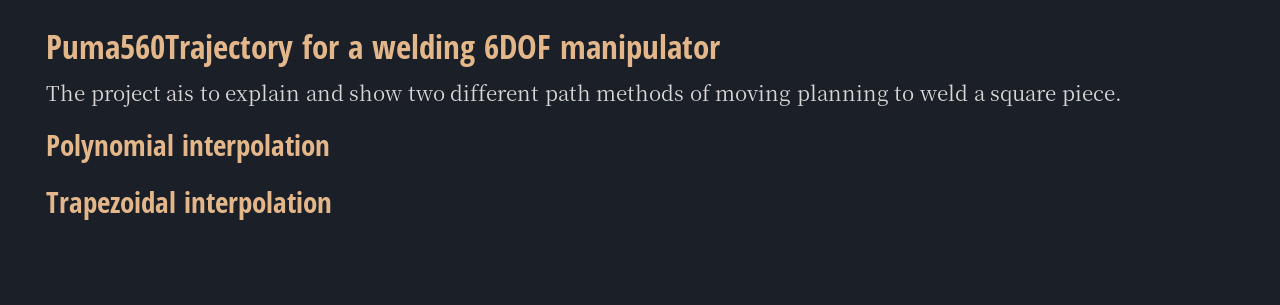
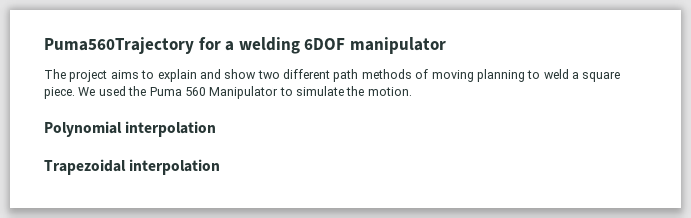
- The project ais to explain and show two different path methods of moving planning to weld a square piece.
+ The project aims to explain and show two different path methods of moving planning to weld a square piece. We used the Puma 560 Manipulator to simulate the motion.

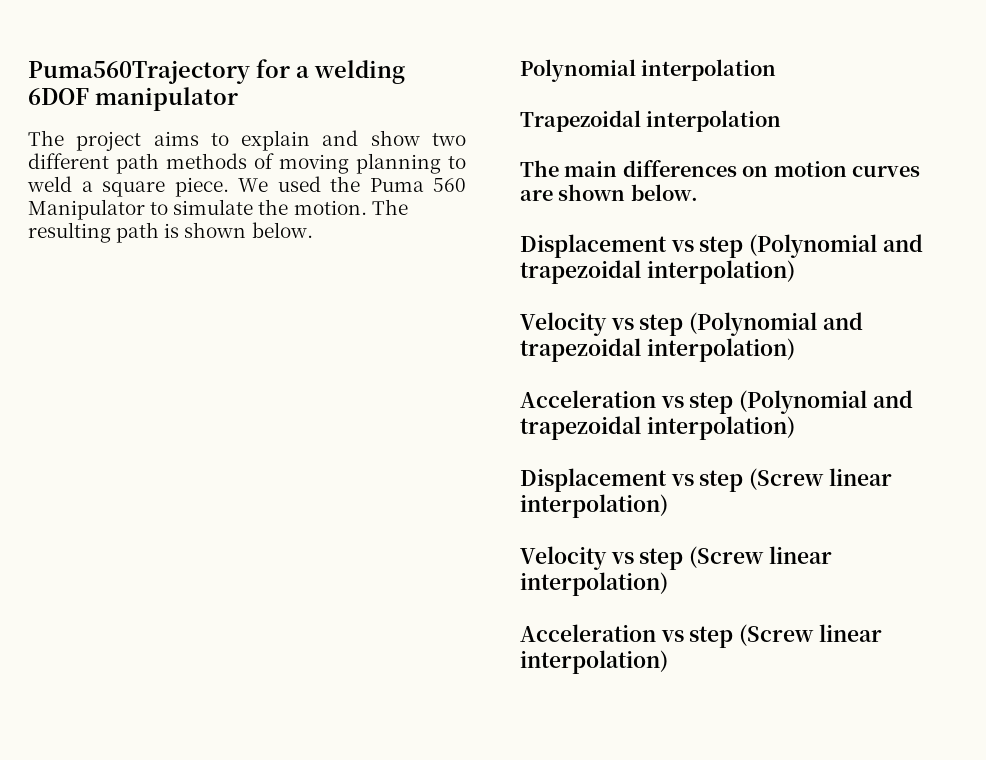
- We used the Puma 560 Manipulator to simulate the motion.
+ We used the Puma 560 Manipulator to simulate the motion. The resulting path is shown below.
  Polynomial interpolation
  Trapezoidal interpolation
+ The main differences on motion curves are shown below.
+ Displacement vs step (Polynomial and trapezoidal interpolation)
+ Velocity vs step (Polynomial and trapezoidal interpolation)
+ Acceleration vs step (Polynomial and trapezoidal interpolation)
+ Displacement vs step (Screw linear interpolation)
+ Velocity vs step (Screw linear interpolation)
+ Acceleration vs step (Screw linear interpolation)

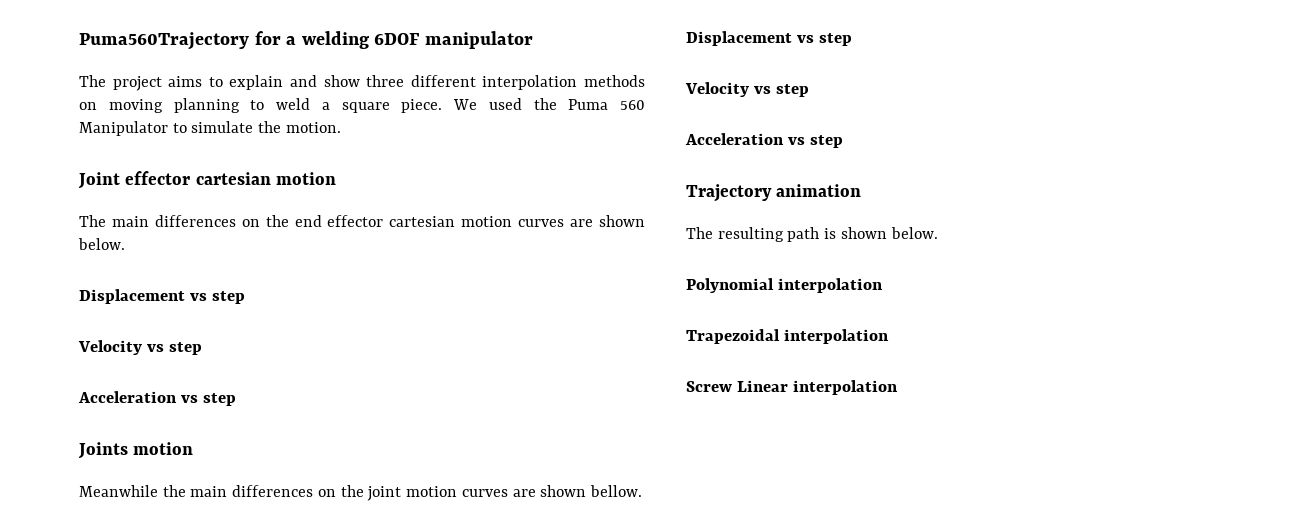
- The project aims to explain and show two different path methods of moving planning to weld a square piece.
+ The project aims to explain and show three different interpolation methods on moving planning to weld a square piece.
- We used the Puma 560 Manipulator to simulate the motion. The resulting path is shown below.
+ We used the Puma 560 Manipulator to simulate the motion.
+ Joint effector cartesian motion
+ The main differences on the end effector cartesian motion curves are shown below.
+ Displacement vs step
+ Velocity vs step
+ Acceleration vs step
+ Joints motion
+ Meanwhile the main differences on the joint motion curves are shown bellow.
+ Displacement vs step
+ Velocity vs step
+ Acceleration vs step
+ Trajectory animation
+ The resulting path is shown below.
- The main differences on motion curves are shown below.
- Displacement vs step (Polynomial and trapezoidal interpolation)
- Velocity vs step (Polynomial and trapezoidal interpolation)
- Acceleration vs step (Polynomial and trapezoidal interpolation)
- Displacement vs step (Screw linear interpolation)
- Velocity vs step (Screw linear interpolation)
- Acceleration vs step (Screw linear interpolation)
+ Screw Linear interpolation

